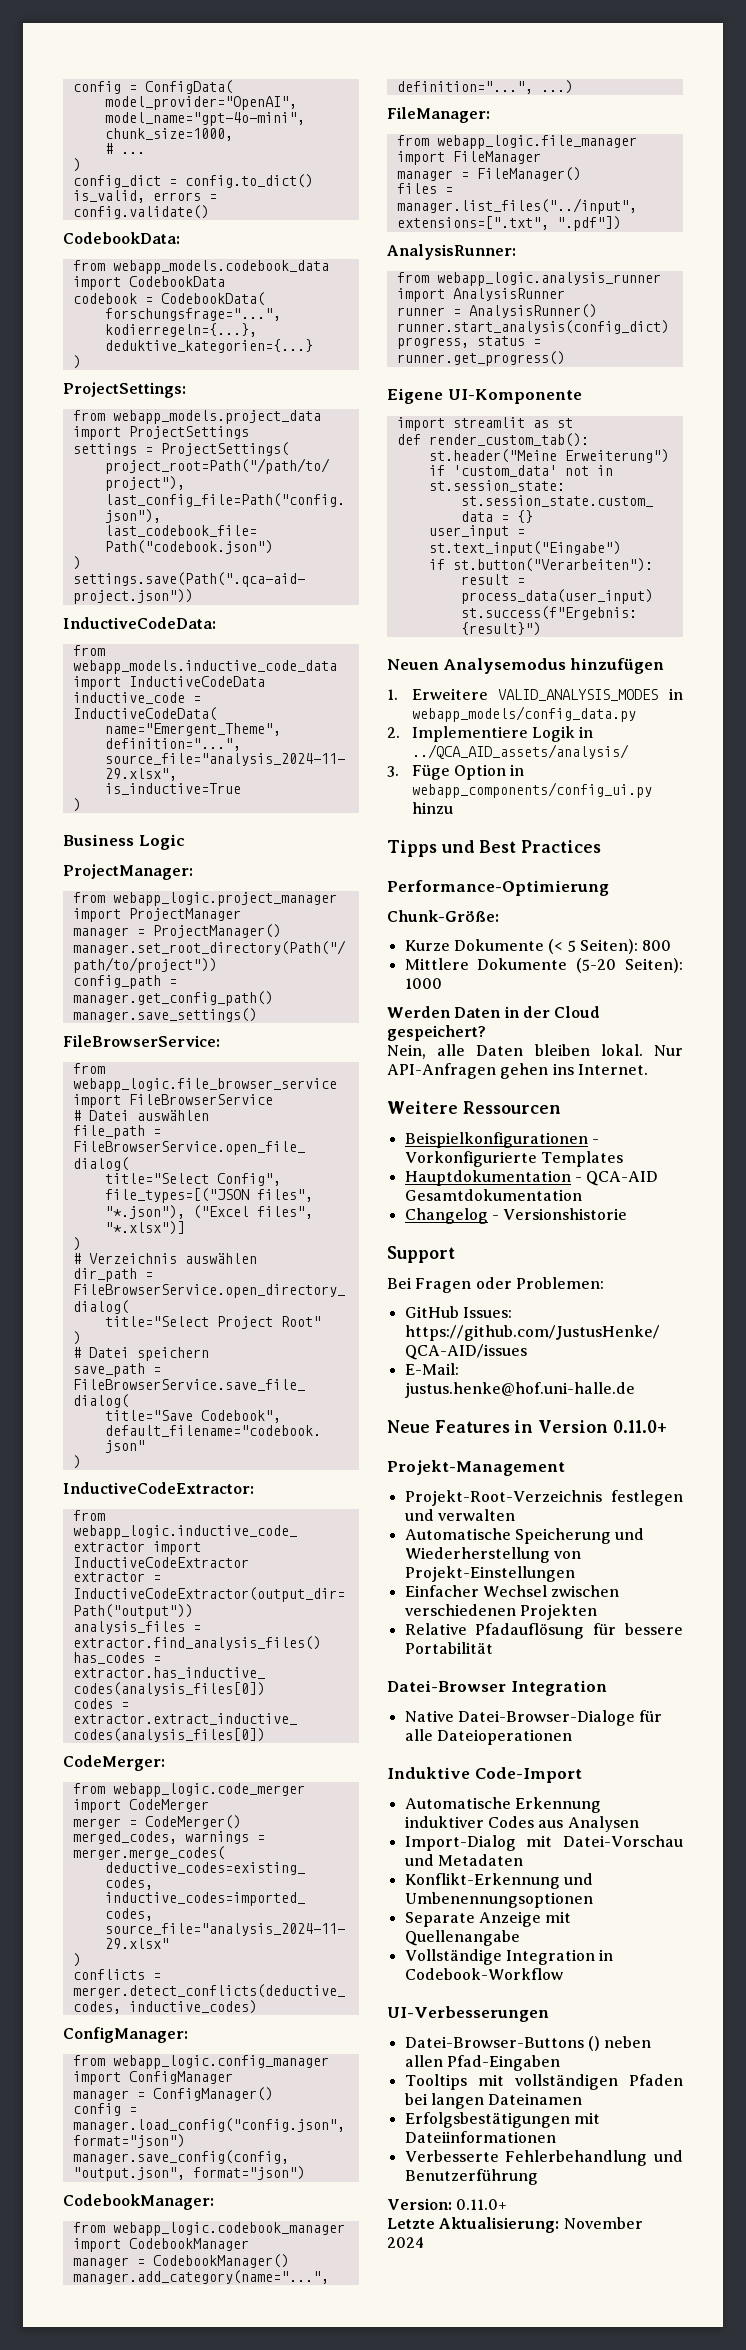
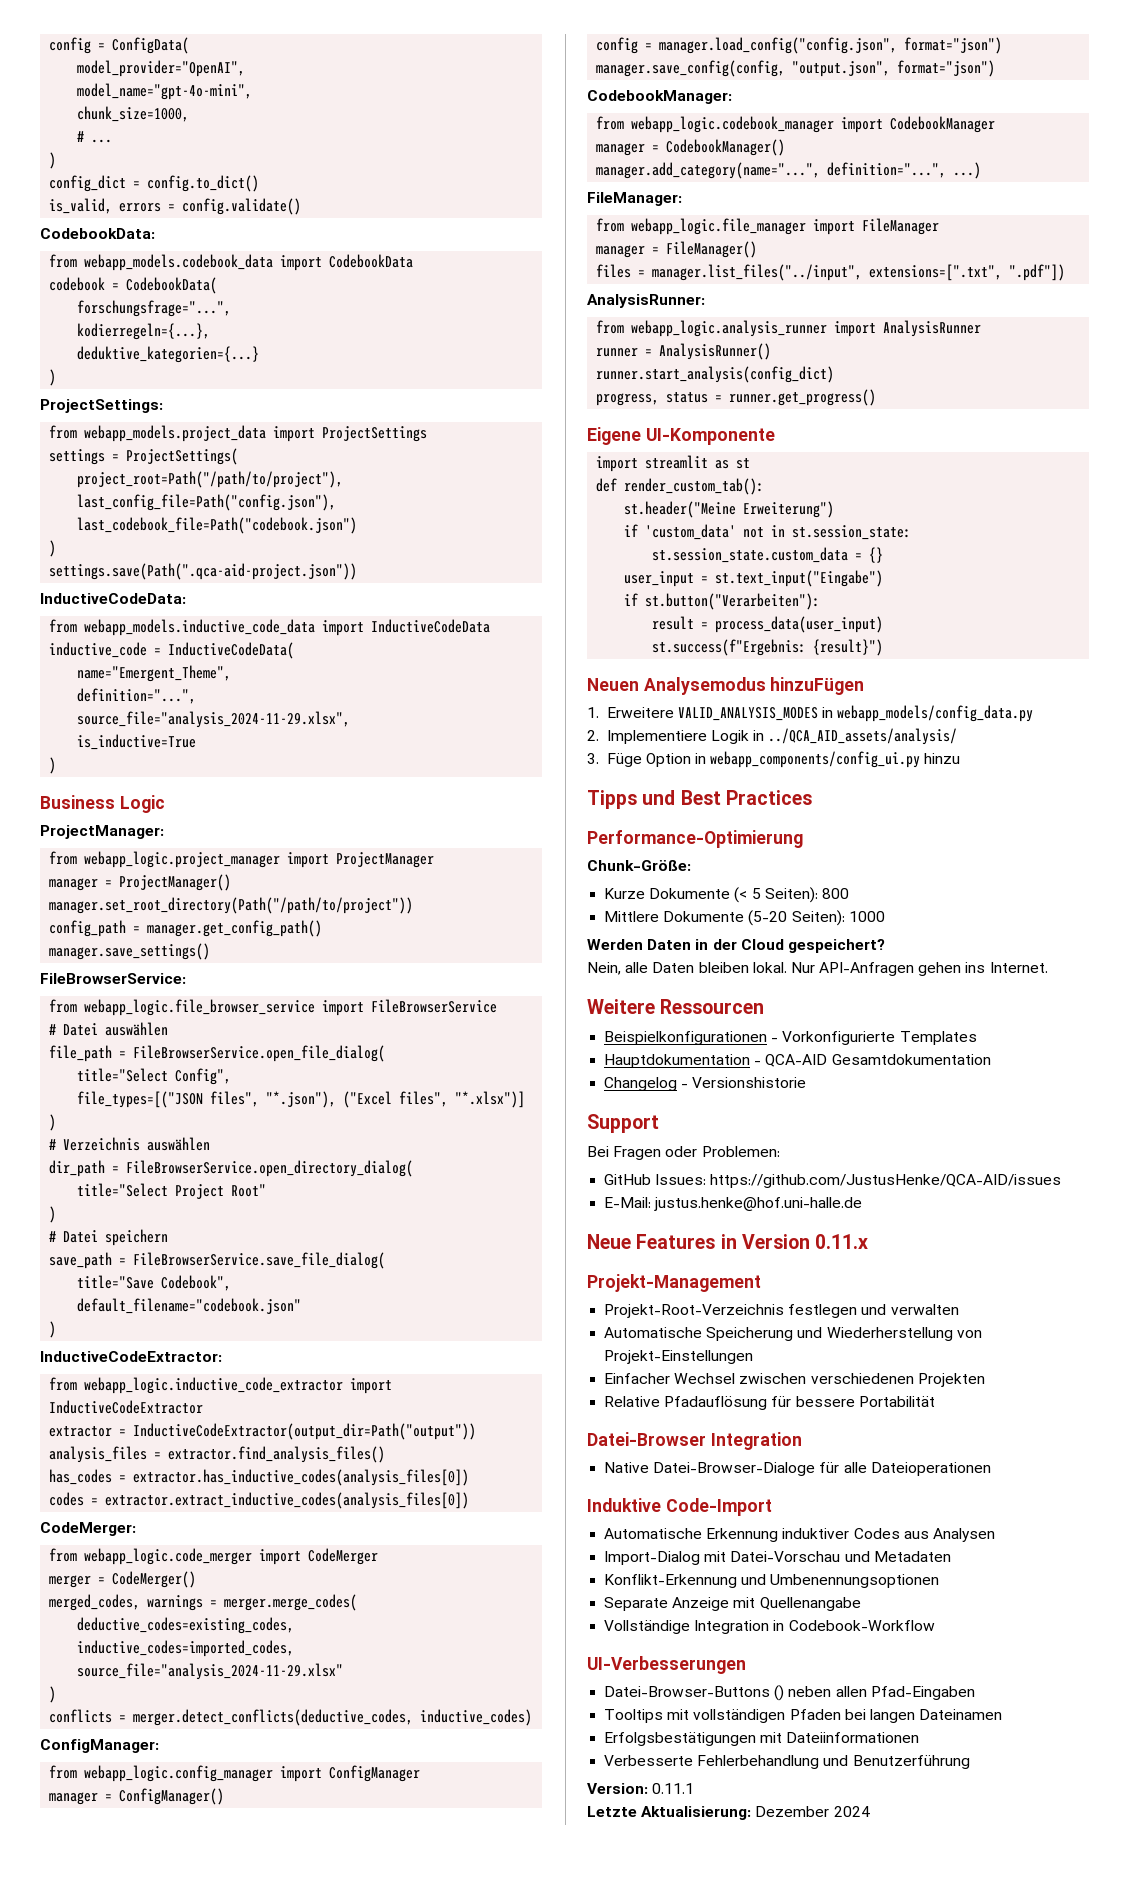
- Neuen Analysemodus hinzufügen
+ Neuen Analysemodus hinzuFügen
- Neue Features in Version 0.11.0+
+ Neue Features in Version 0.11.x
- Version: 0.11.0+
+ Version: 0.11.1
- Letzte Aktualisierung: November 2024
+ Letzte Aktualisierung: Dezember 2024

